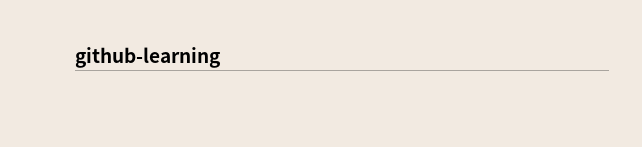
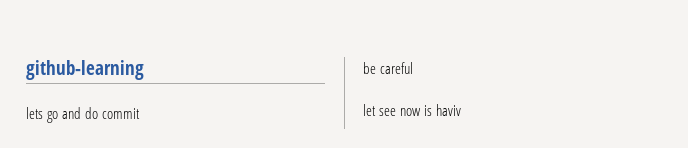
+ lets go and do commit
+ be careful
+ let see now is haviv

